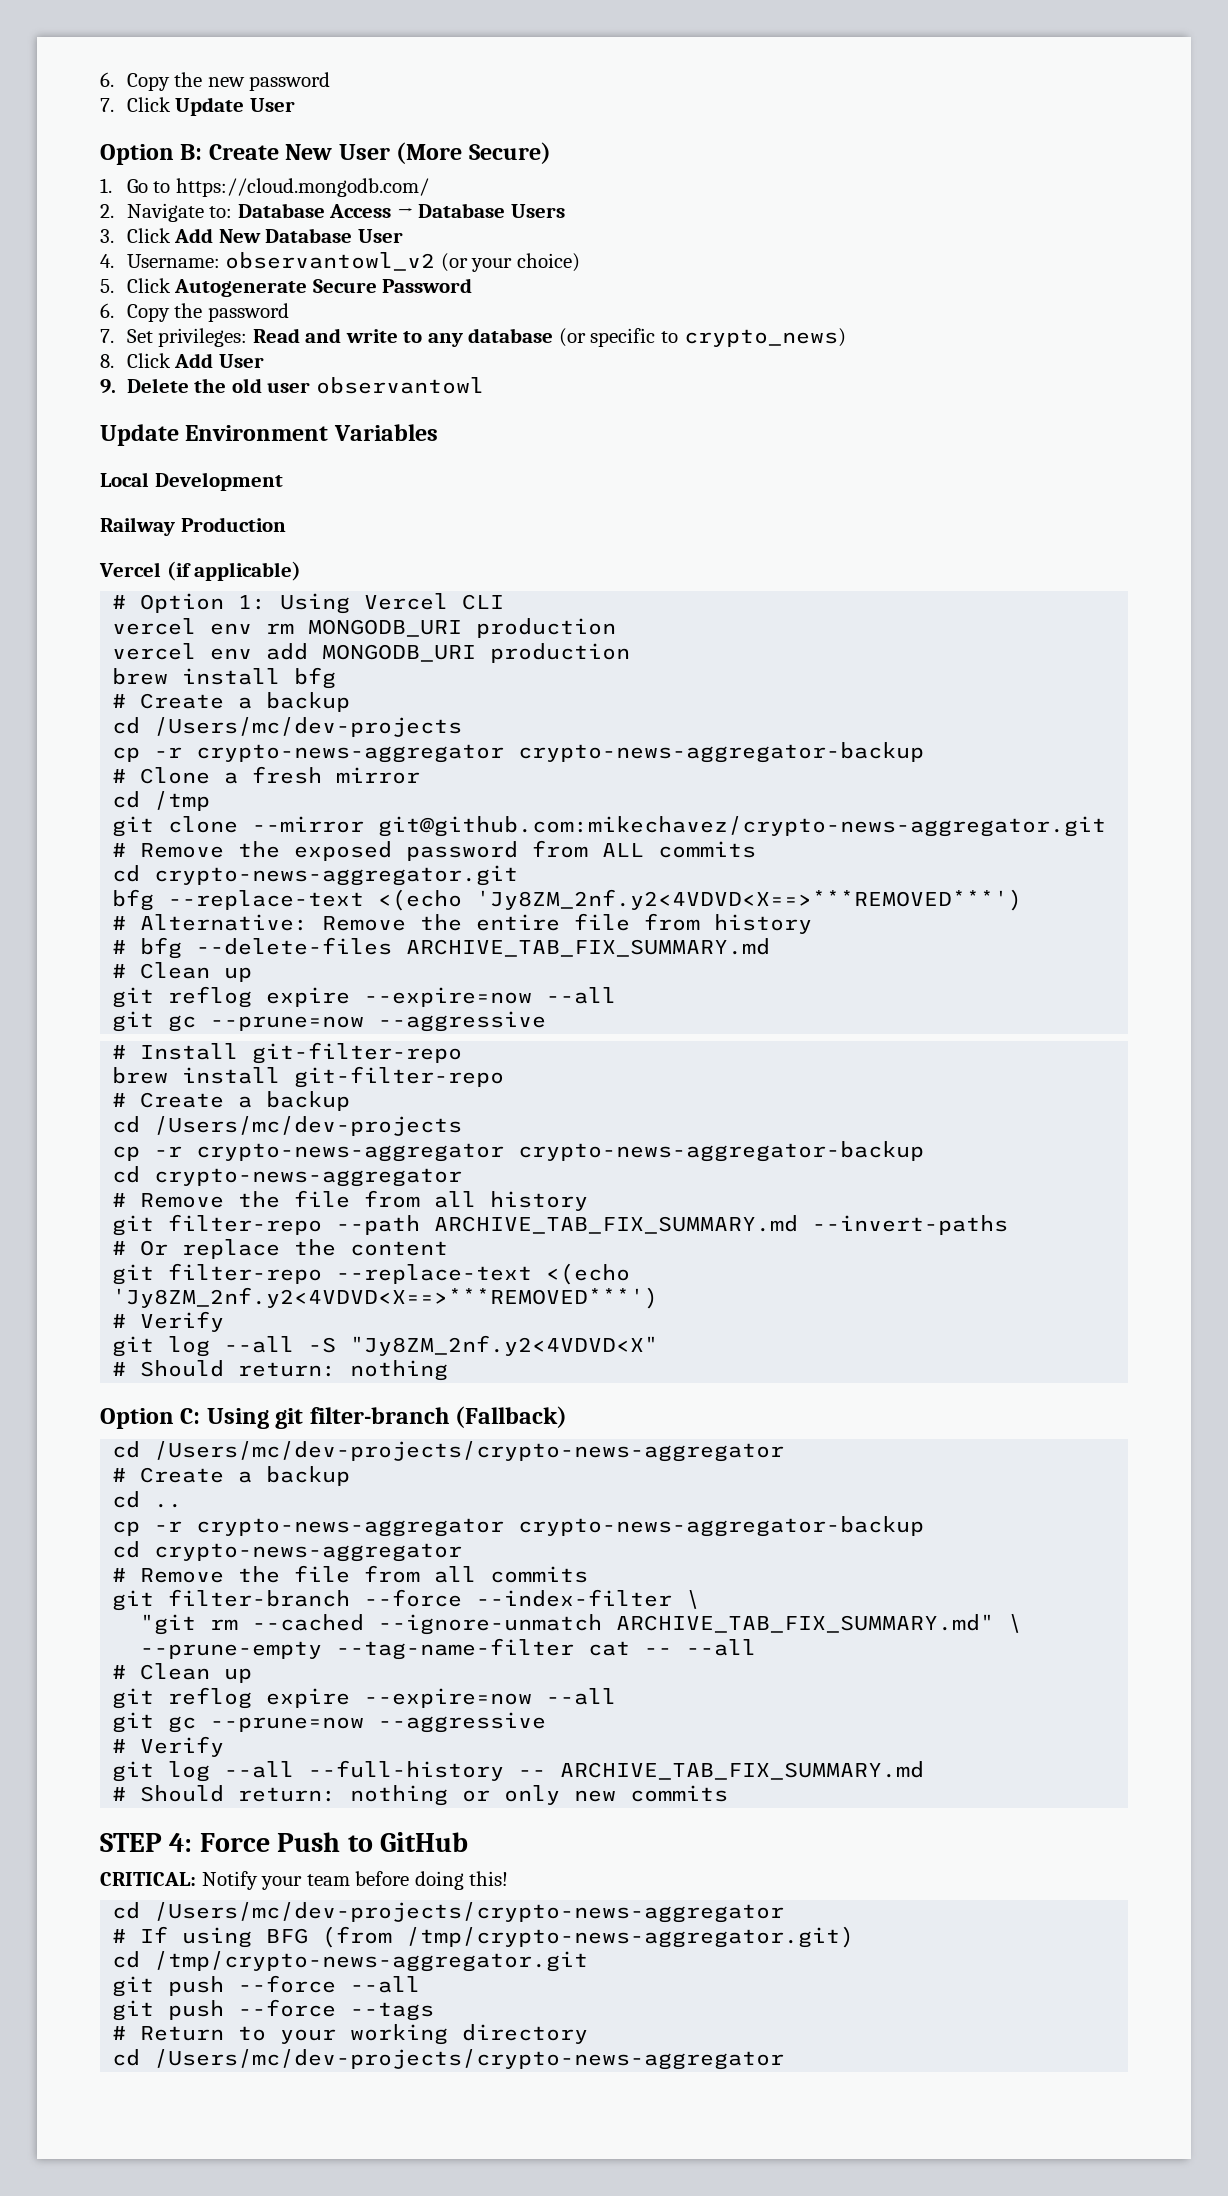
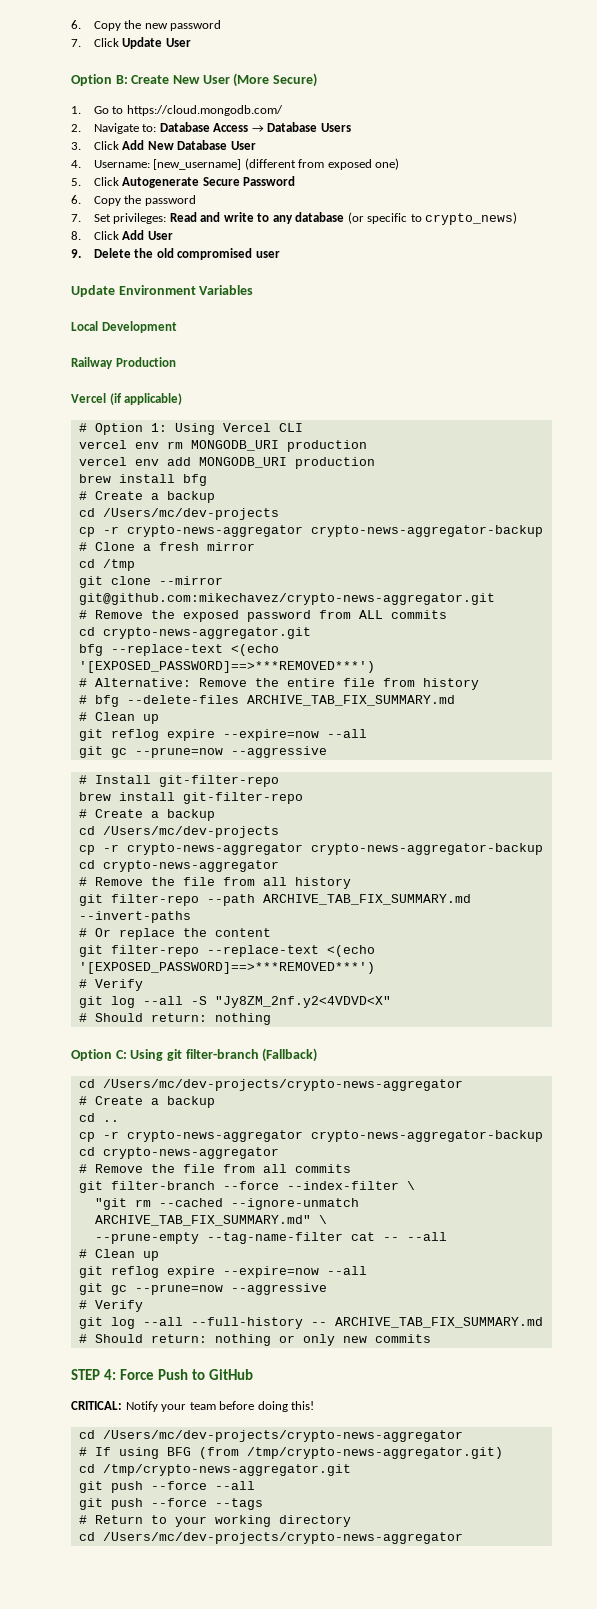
- 4. Username: observantowl_v2 (or your choice)
+ 4. Username: [new_username] (different from exposed one)
- 9. Delete the old user observantowl
+ 9. Delete the old compromised user
- bfg --replace-text <(echo 'Jy8ZM_2nf.y2<4VDVD<X==>***REMOVED***')
+ bfg --replace-text <(echo '[EXPOSED_PASSWORD]==>***REMOVED***')
- git filter-repo --replace-text <(echo 'Jy8ZM_2nf.y2<4VDVD<X==>***REMOVED***')
+ git filter-repo --replace-text <(echo '[EXPOSED_PASSWORD]==>***REMOVED***')

